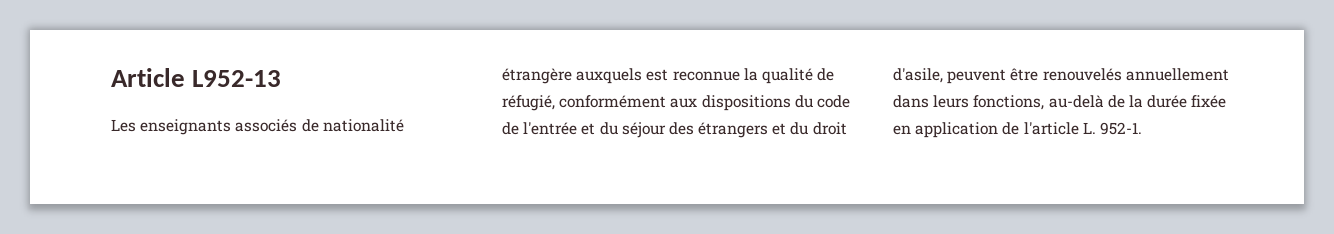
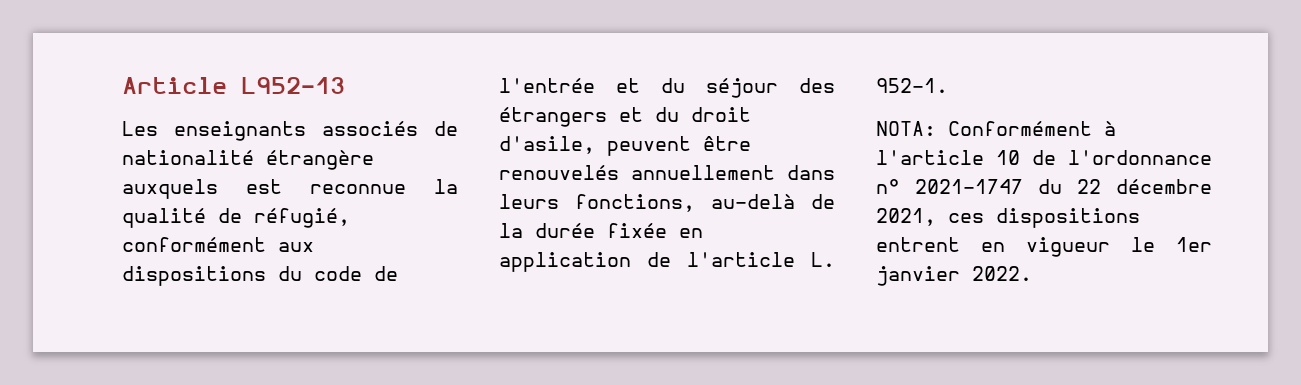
+ NOTA: Conformément à l'article 10 de l'ordonnance n° 2021-1747 du 22 décembre 2021, ces dispositions entrent en vigueur le 1er janvier 2022.

